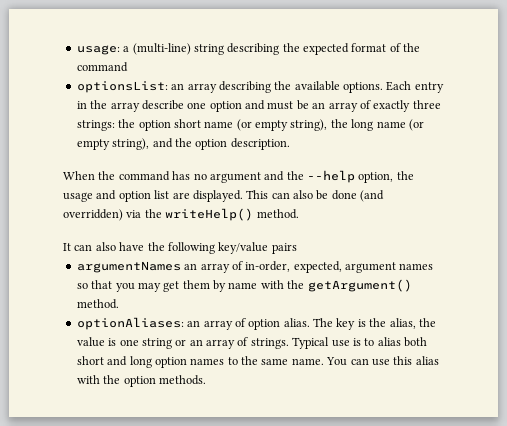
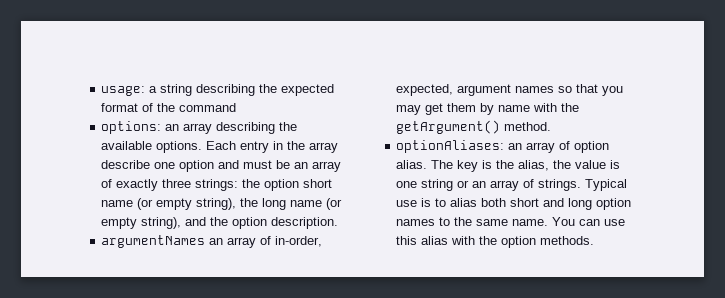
- usage: a (multi-line) string describing the expected format of the command
+ usage: a string describing the expected format of the command
- optionsList: an array describing the available options.
+ options: an array describing the available options.
- When the command has no argument and the --help option, the usage and option list are displayed. This can also be done (and overridden) via the writeHelp() method.
- It can also have the following key/value pairs

